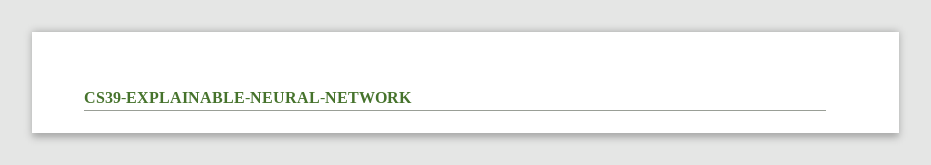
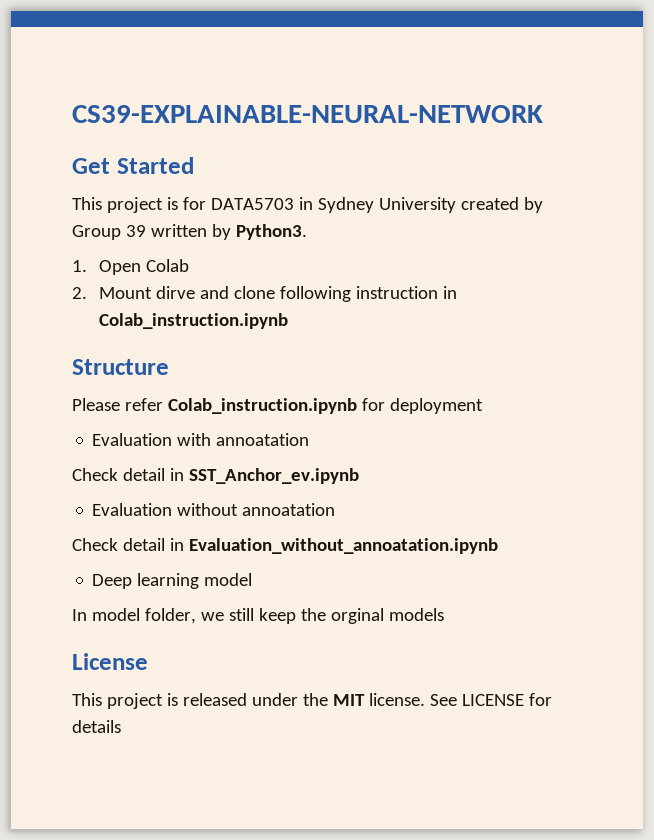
+ Get Started
+ This project is for DATA5703 in Sydney University created by Group 39 written by Python3.
+ 1. Open Colab
+ 2. Mount dirve and clone following instruction in Colab_instruction.ipynb
+ Structure
+ Please refer Colab_instruction.ipynb for deployment
+ Evaluation with annoatation
+ Check detail in SST_Anchor_ev.ipynb
+ Evaluation without annoatation
+ Check detail in Evaluation_without_annoatation.ipynb
+ Deep learning model
+ In model folder, we still keep the orginal models
+ License
+ This project is released under the MIT license. See LICENSE for details

